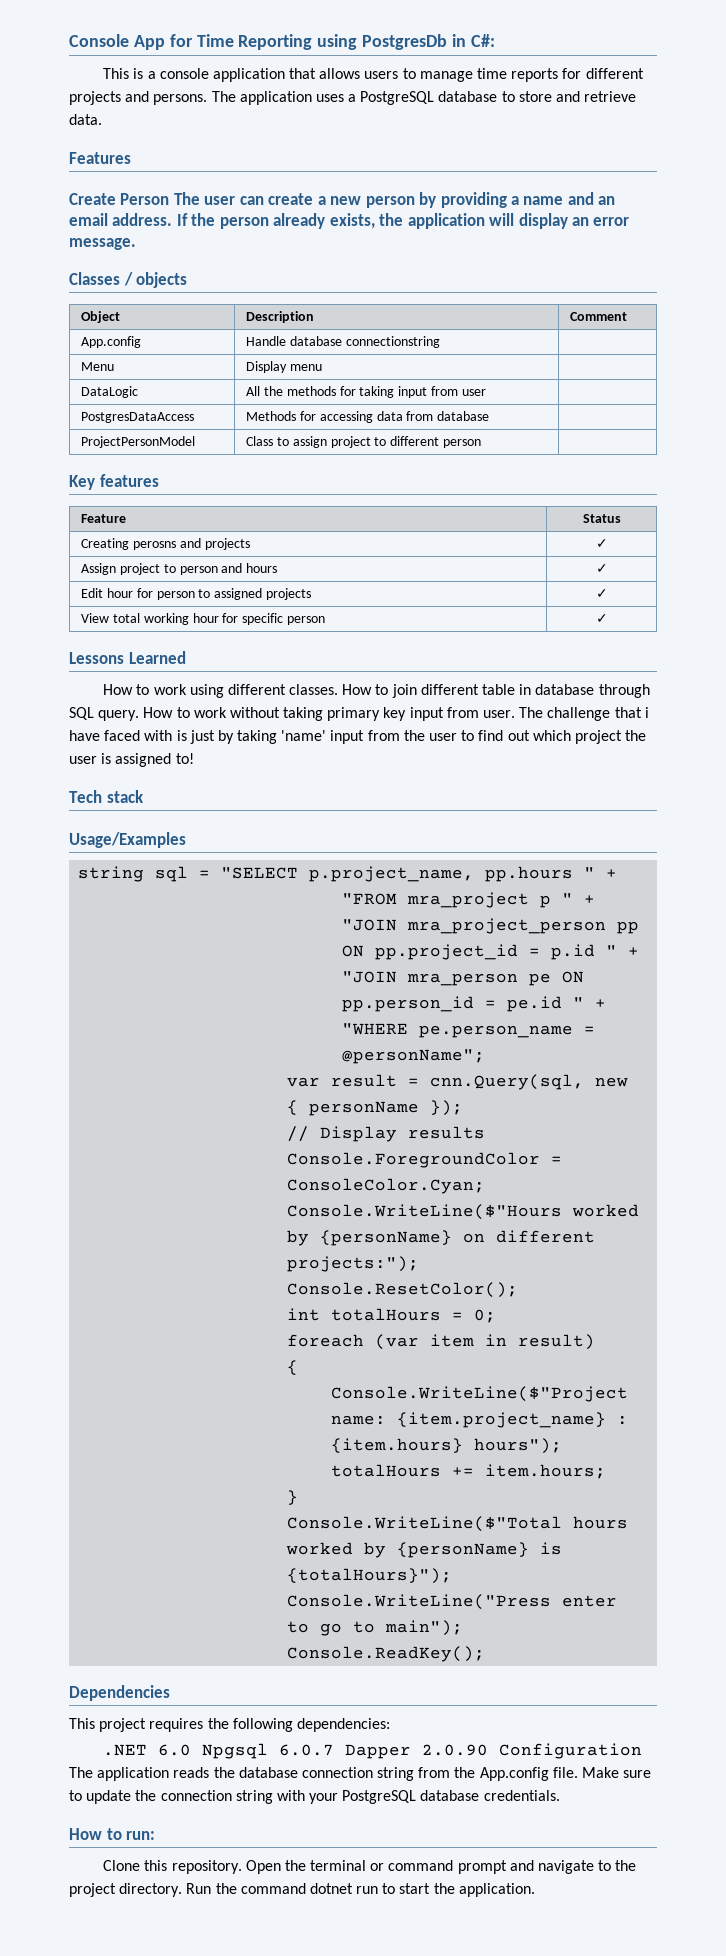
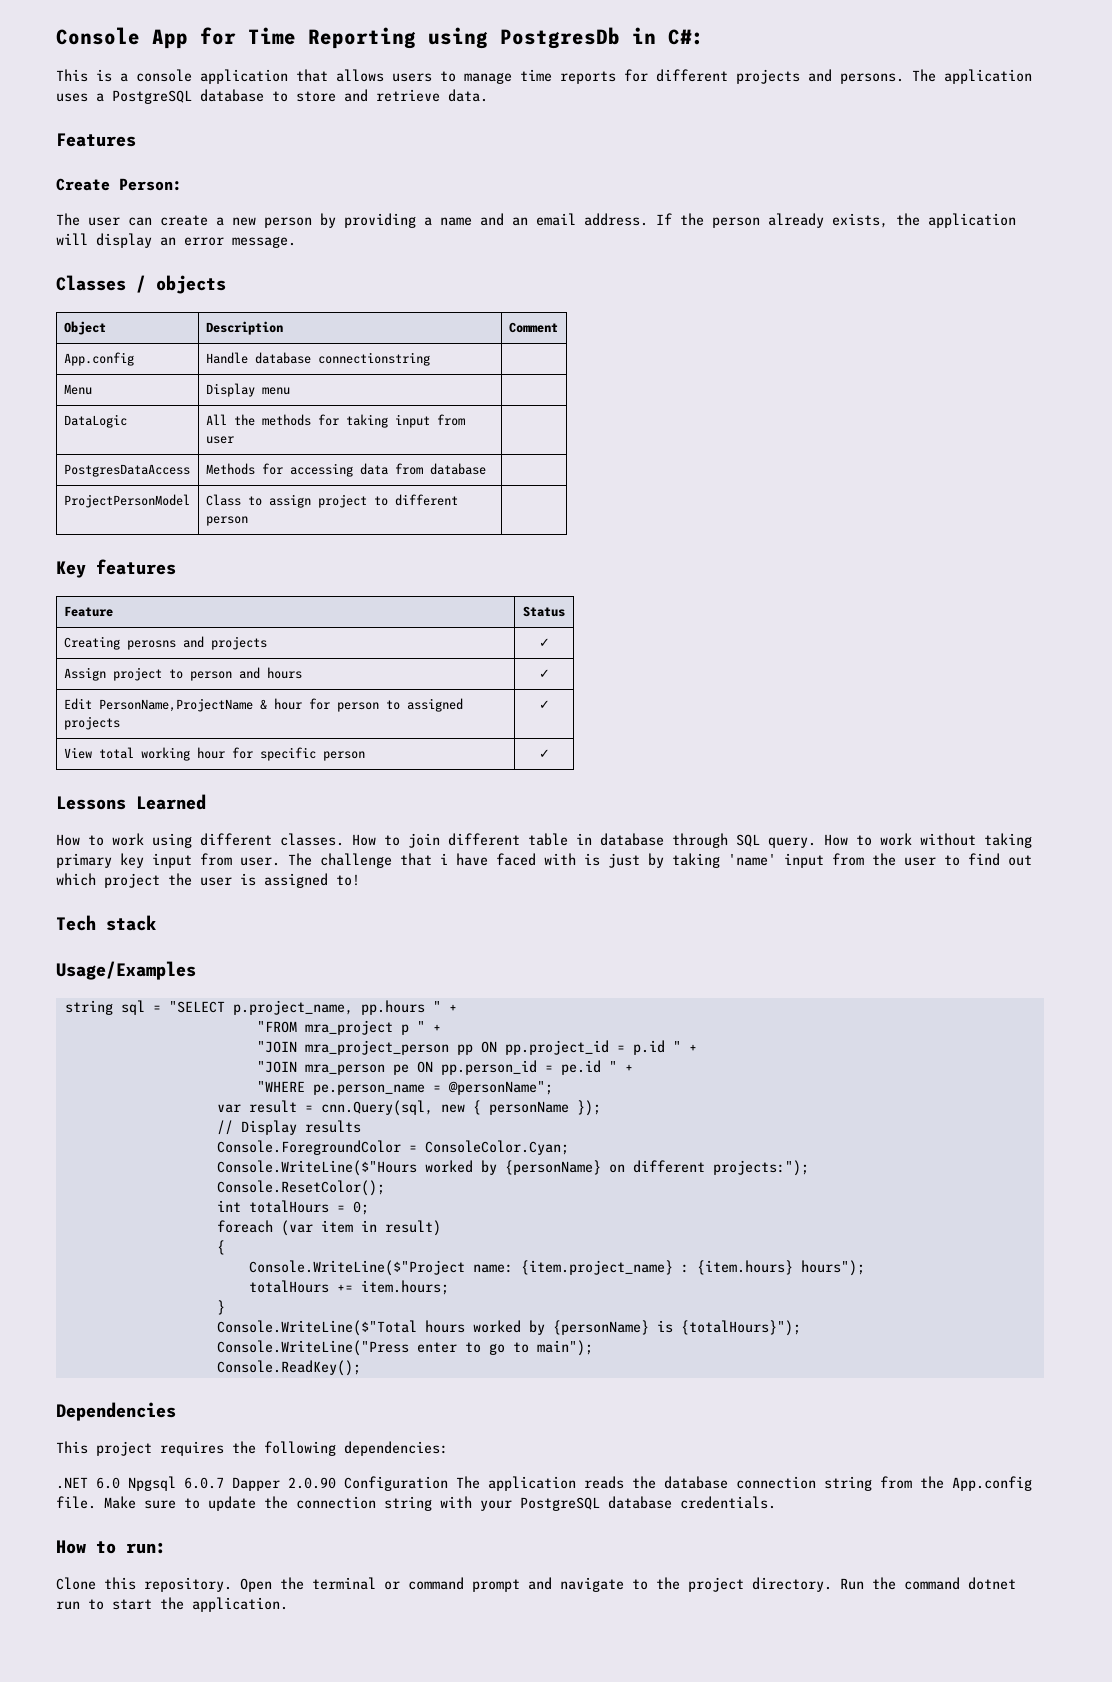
- Create Person The user can create a new person by providing a name and an email address.
+ Create Person:
+ The user can create a new person by providing a name and an email address.
- Edit hour for person to assigned projects | ✓
+ Edit PersonName,ProjectName & hour for person to assigned projects | ✓

